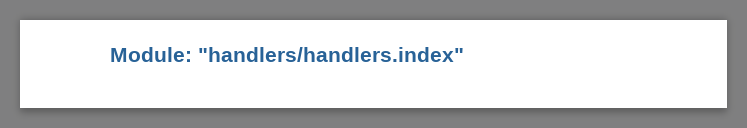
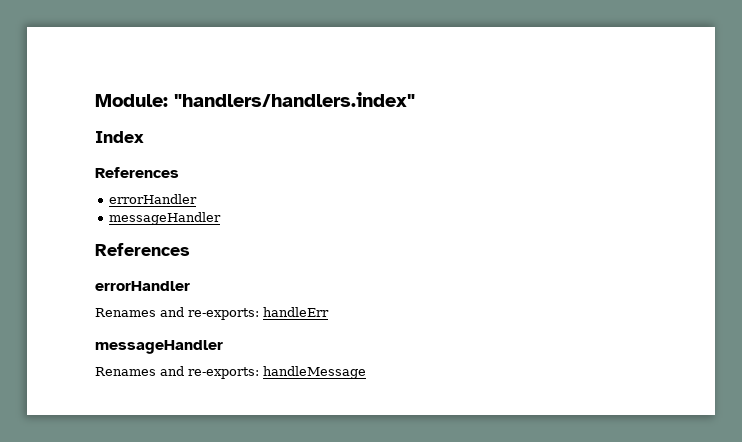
+ Index
+ References
+ errorHandler
+ messageHandler
+ References
+ errorHandler
+ Renames and re-exports: handleErr
+ messageHandler
+ Renames and re-exports: handleMessage

